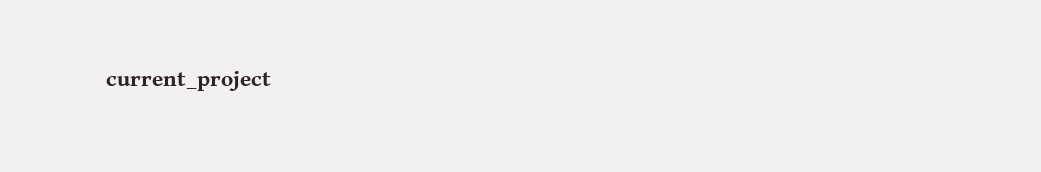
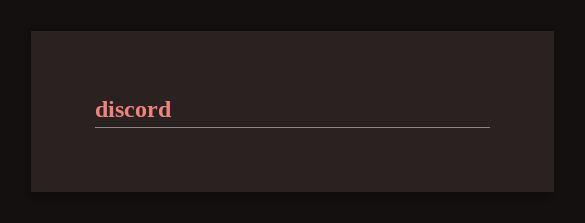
- current_project
+ discord

